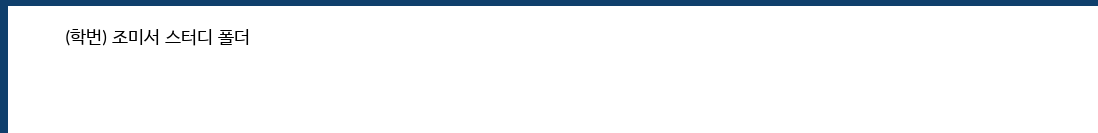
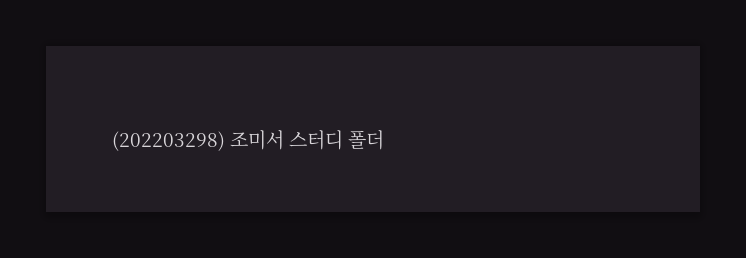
- (학번) 조미서 스터디 폴더
+ (202203298) 조미서 스터디 폴더

